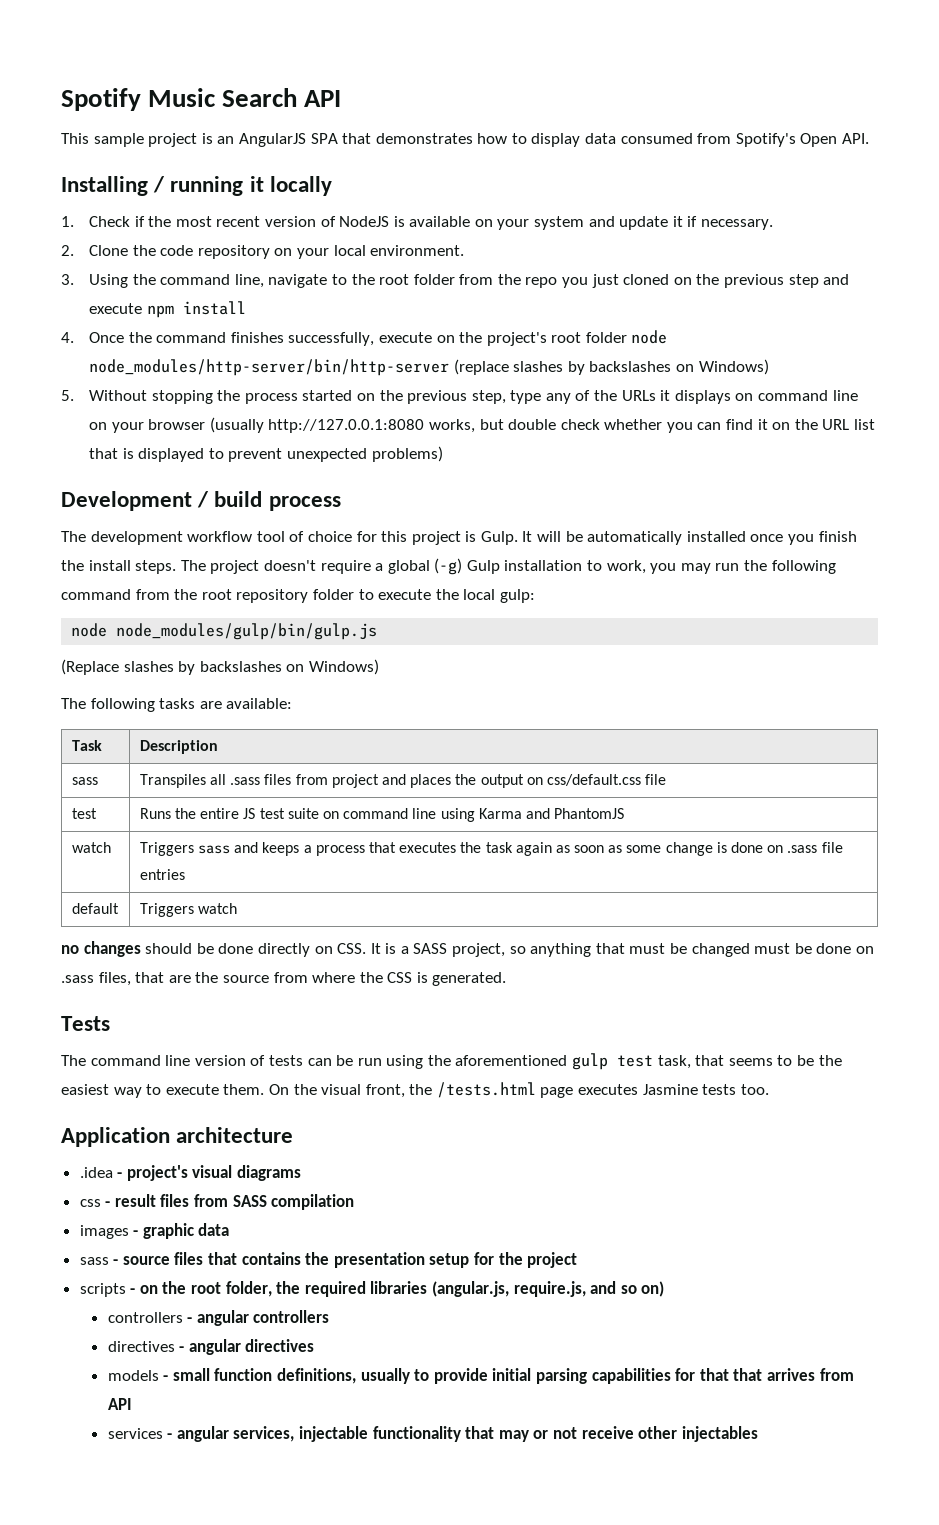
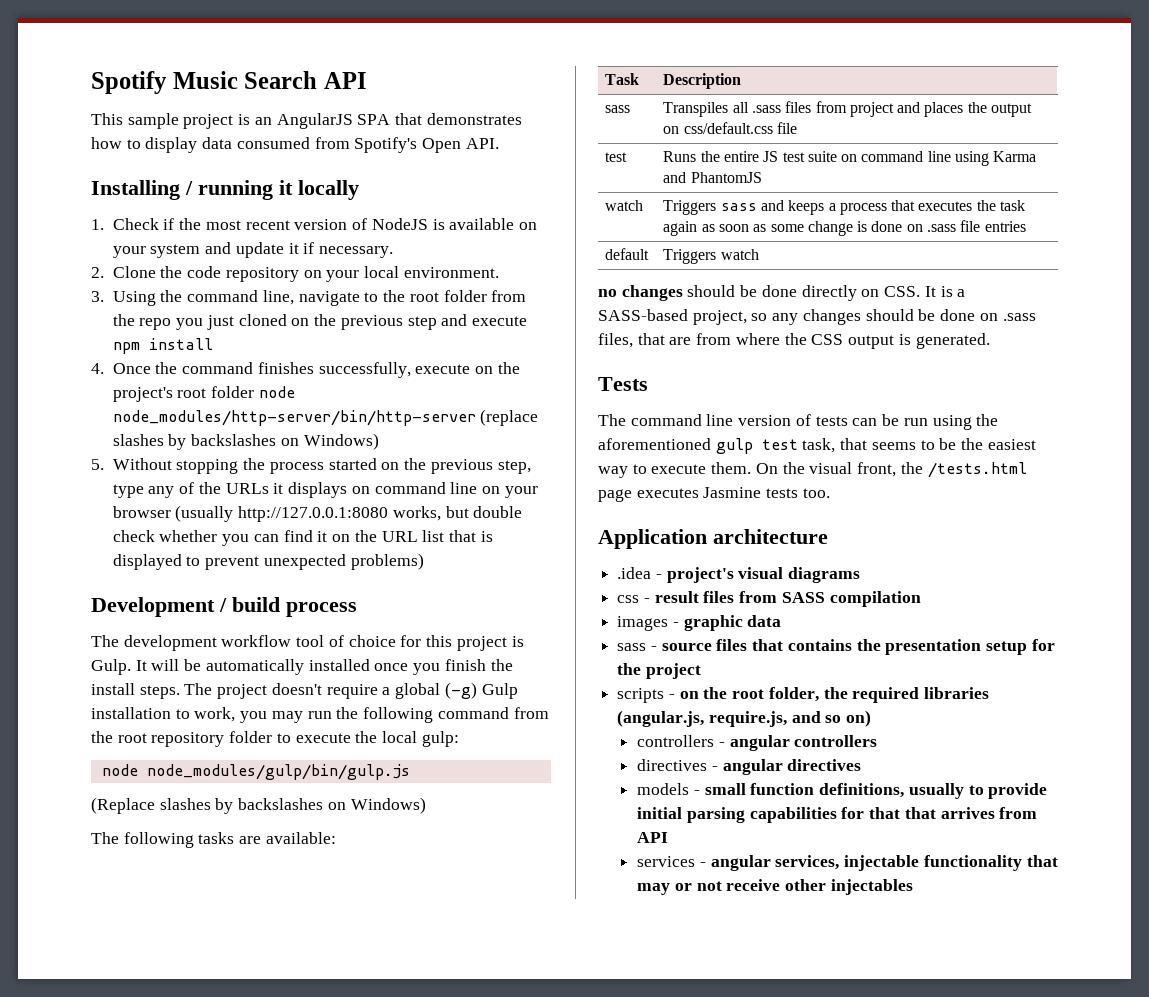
- no changes should be done directly on CSS. It is a SASS project, so anything that must be changed must be done on .sass files, that are the source from where the CSS is generated.
+ no changes should be done directly on CSS. It is a SASS-based project, so any changes should be done on .sass files, that are from where the CSS output is generated.

